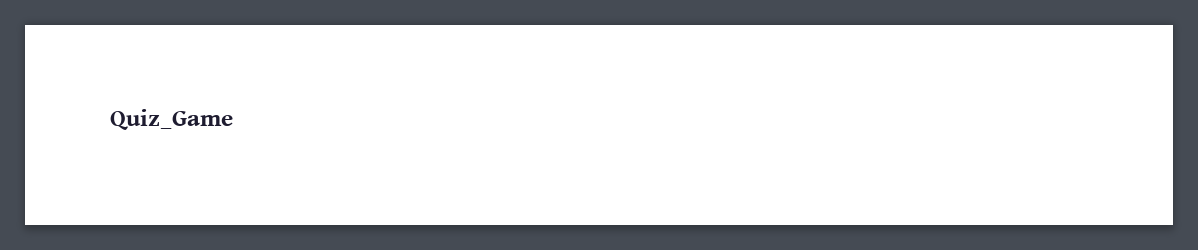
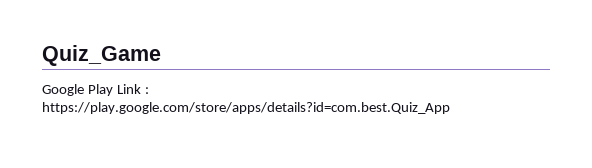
+ Google Play Link : https://play.google.com/store/apps/details?id=com.best.Quiz_App

